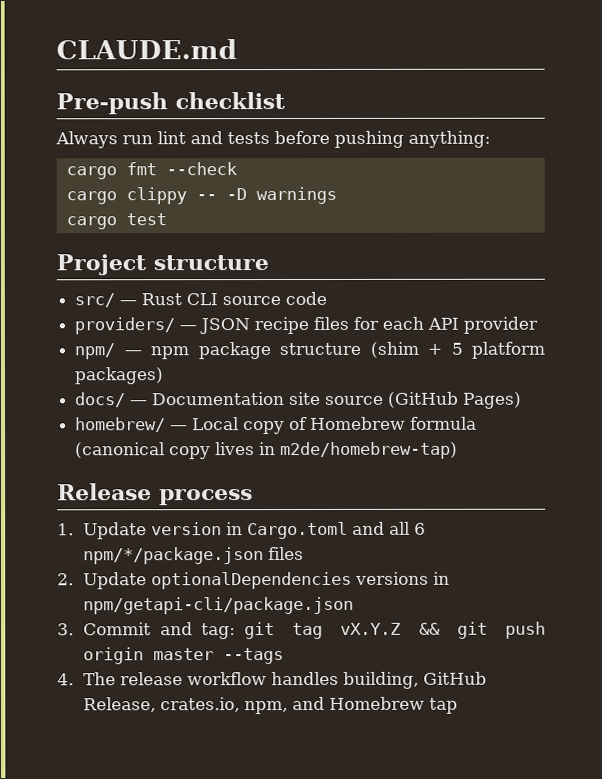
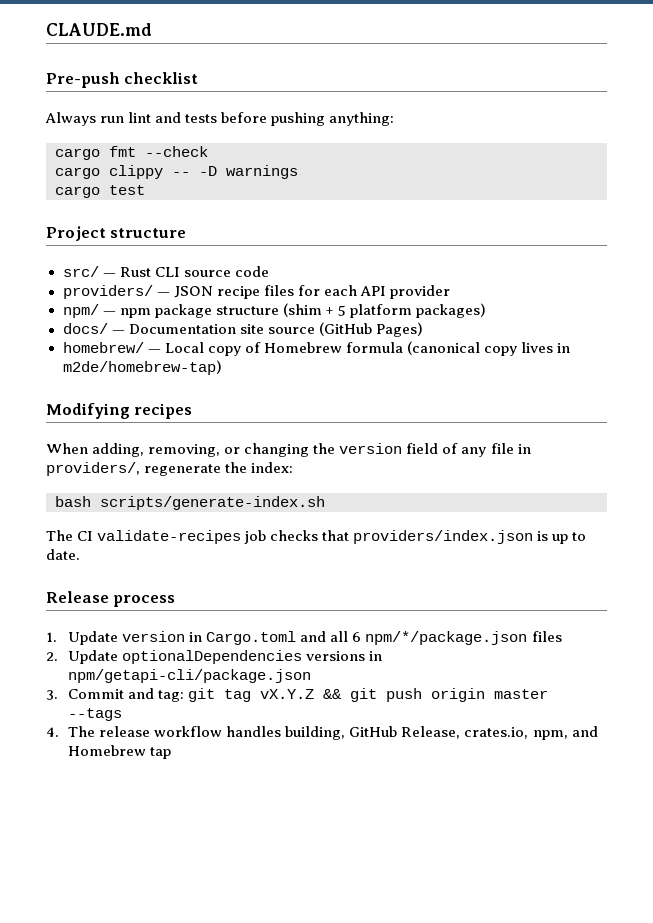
+ Modifying recipes
+ When adding, removing, or changing the version field of any file in providers/, regenerate the index:
+ bash scripts/generate-index.sh
+ The CI validate-recipes job checks that providers/index.json is up to date.

